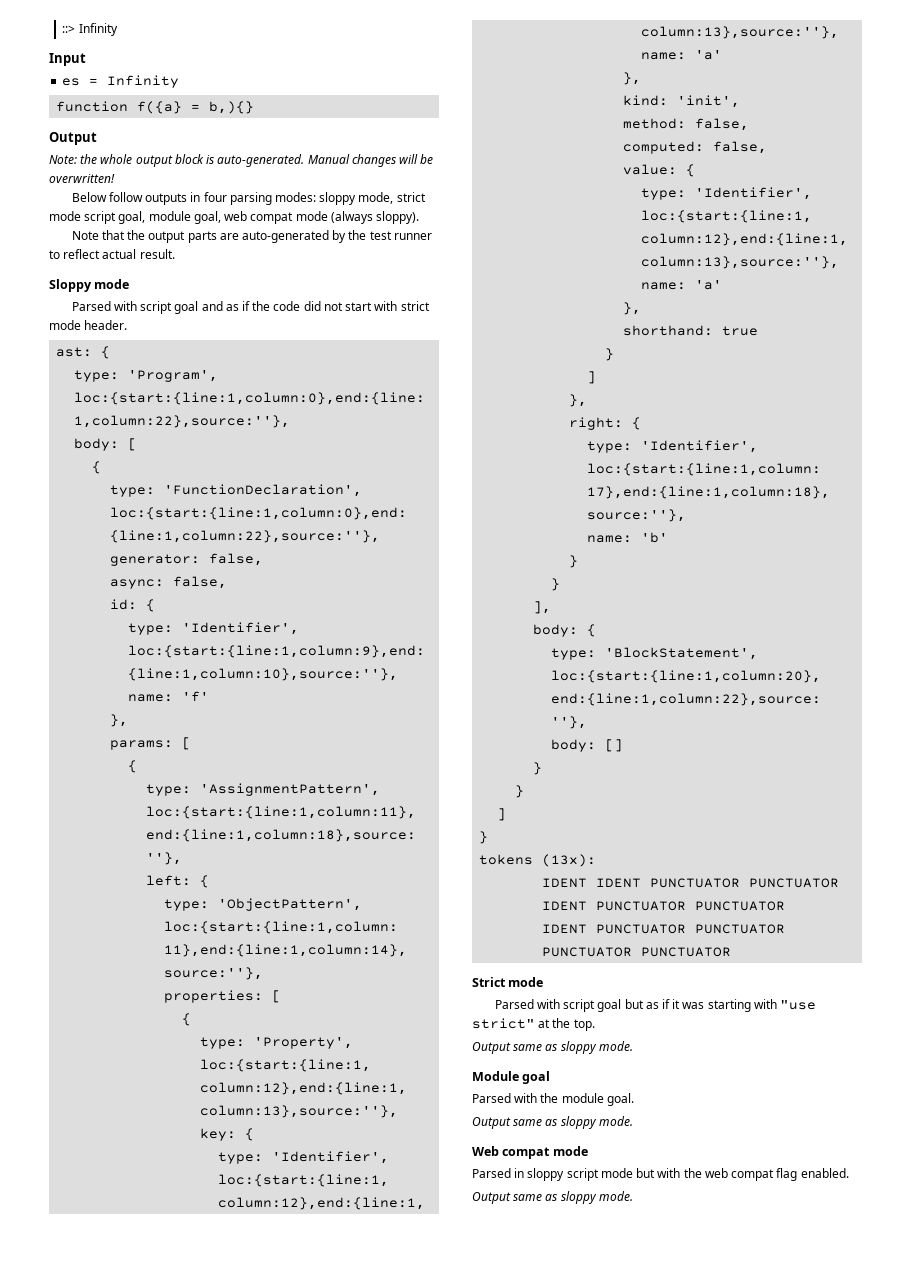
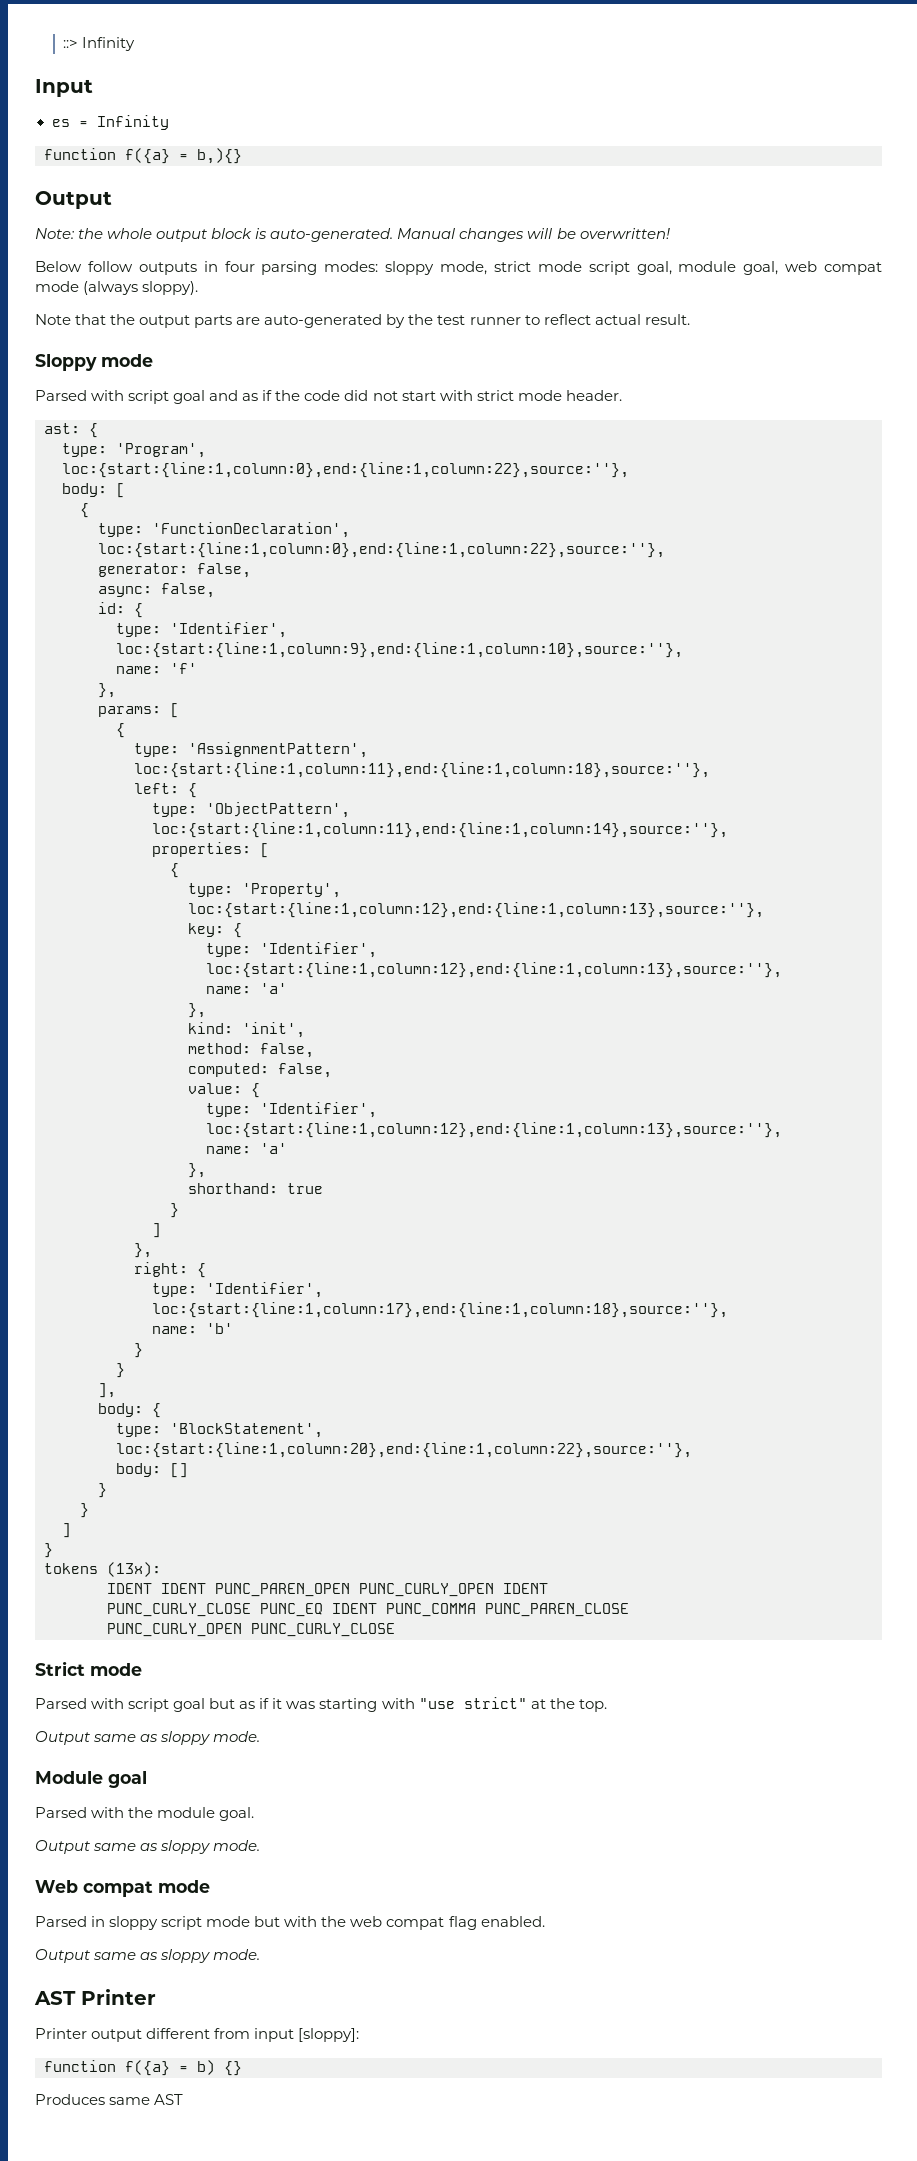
- IDENT IDENT PUNCTUATOR PUNCTUATOR IDENT PUNCTUATOR PUNCTUATOR
- IDENT PUNCTUATOR PUNCTUATOR PUNCTUATOR PUNCTUATOR
+ IDENT IDENT PUNC_PAREN_OPEN PUNC_CURLY_OPEN IDENT
+ PUNC_CURLY_CLOSE PUNC_EQ IDENT PUNC_COMMA PUNC_PAREN_CLOSE
+ PUNC_CURLY_OPEN PUNC_CURLY_CLOSE
+ AST Printer
+ Printer output different from input [sloppy]:
+ function f({a} = b) {}
+ Produces same AST

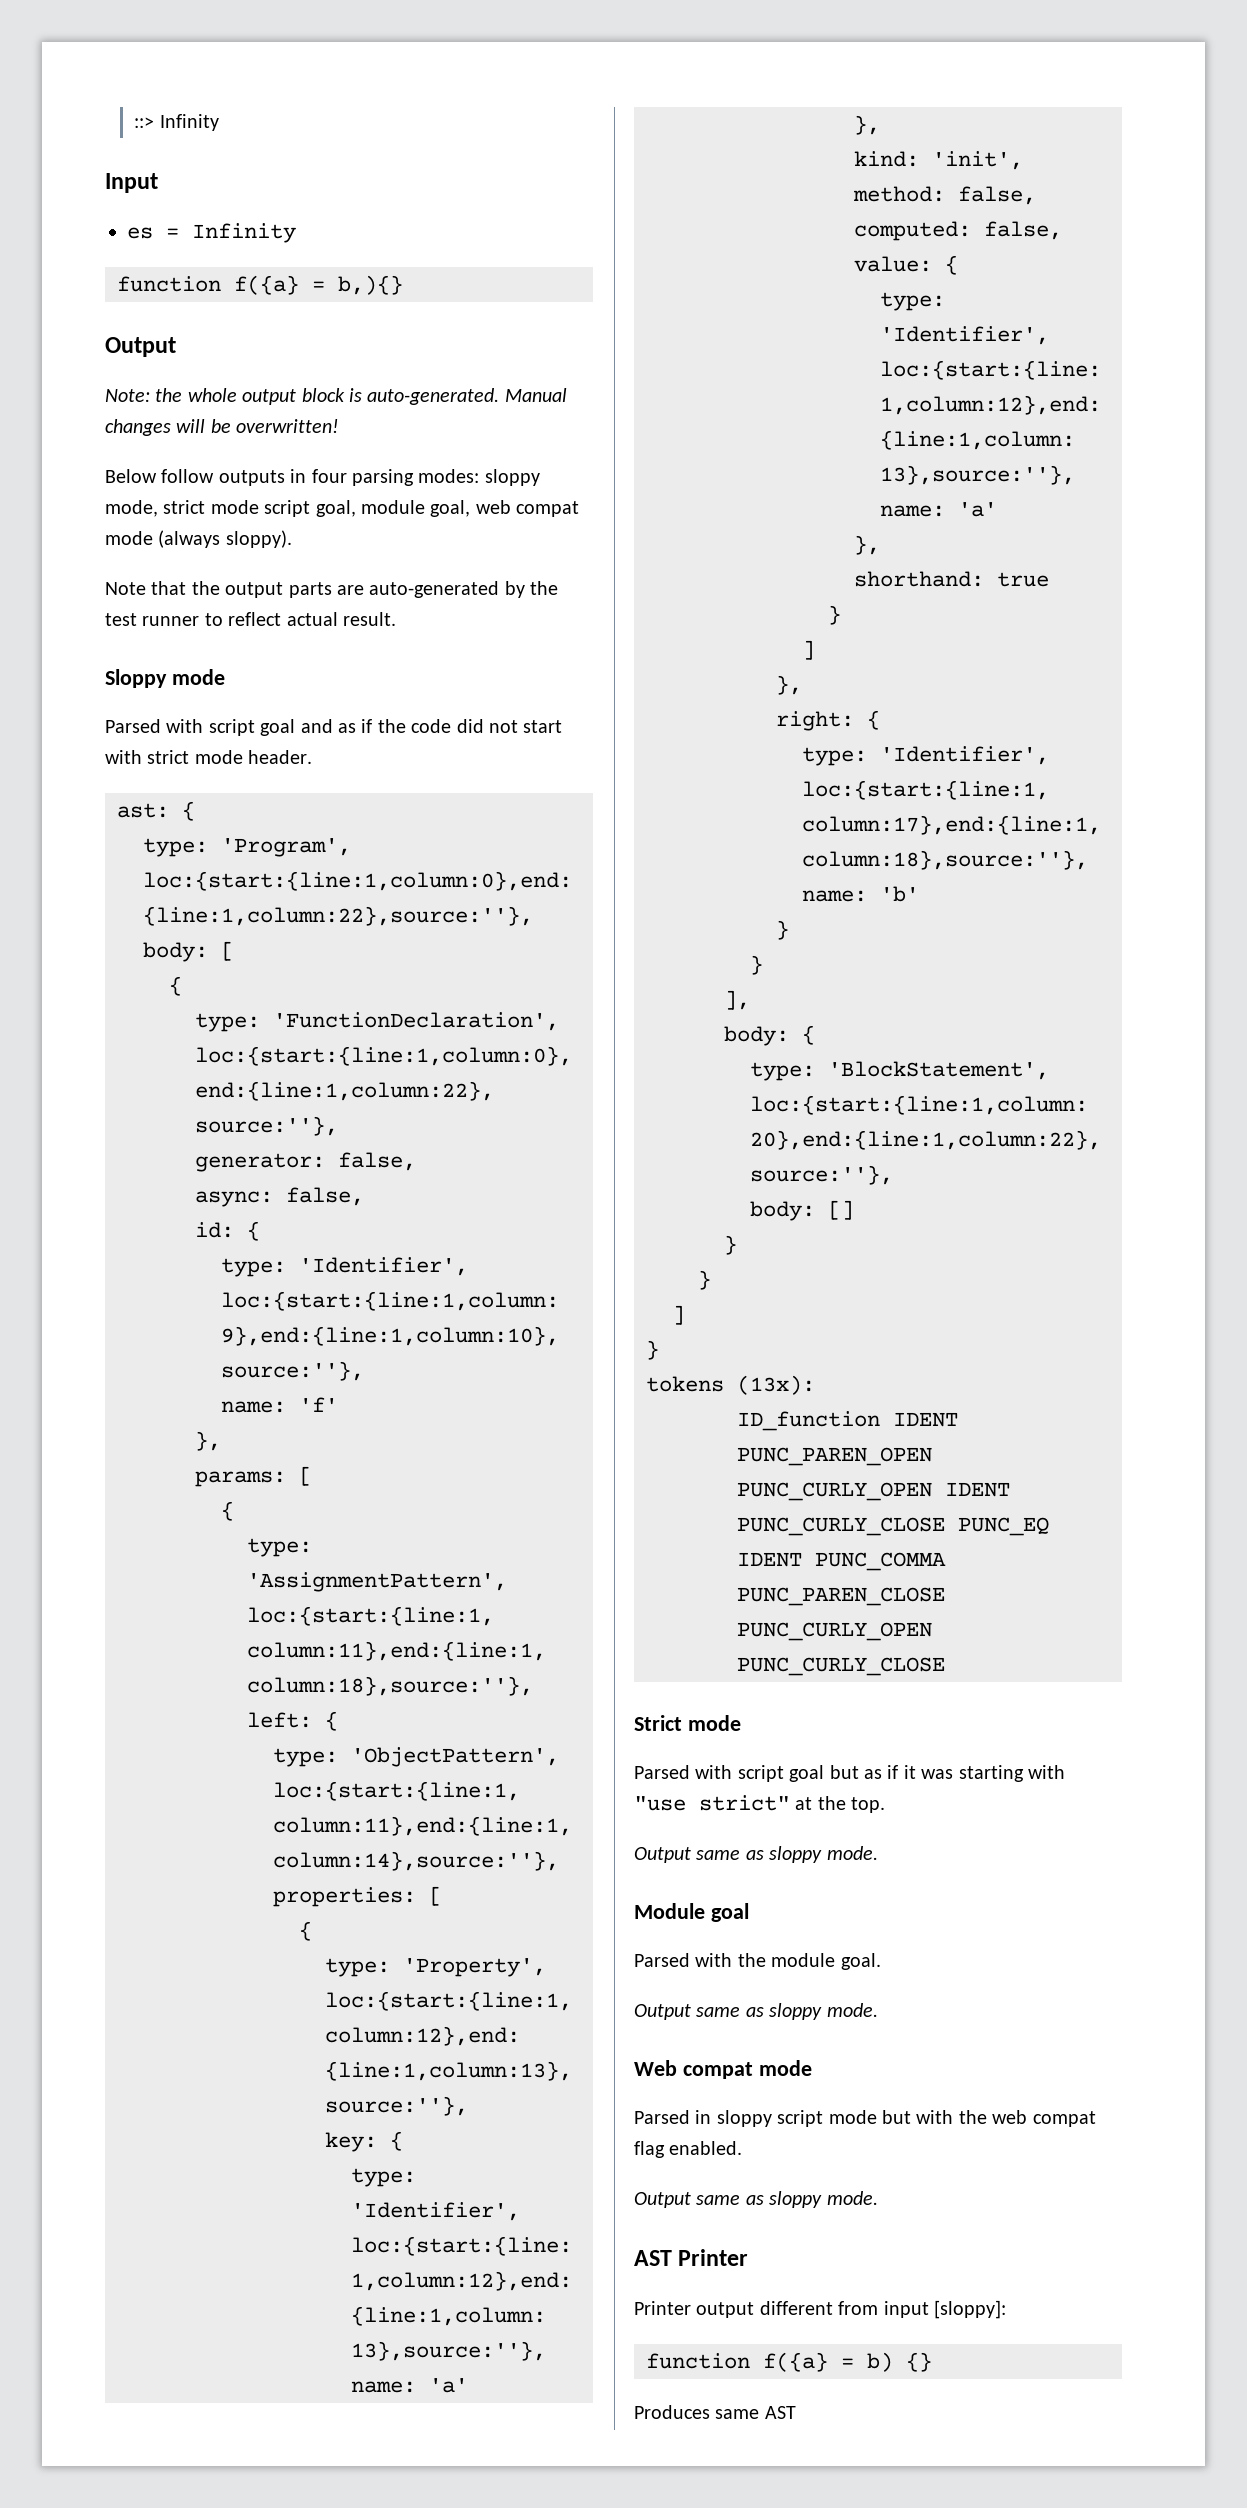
- IDENT IDENT PUNC_PAREN_OPEN PUNC_CURLY_OPEN IDENT
+ ID_function IDENT PUNC_PAREN_OPEN PUNC_CURLY_OPEN IDENT

